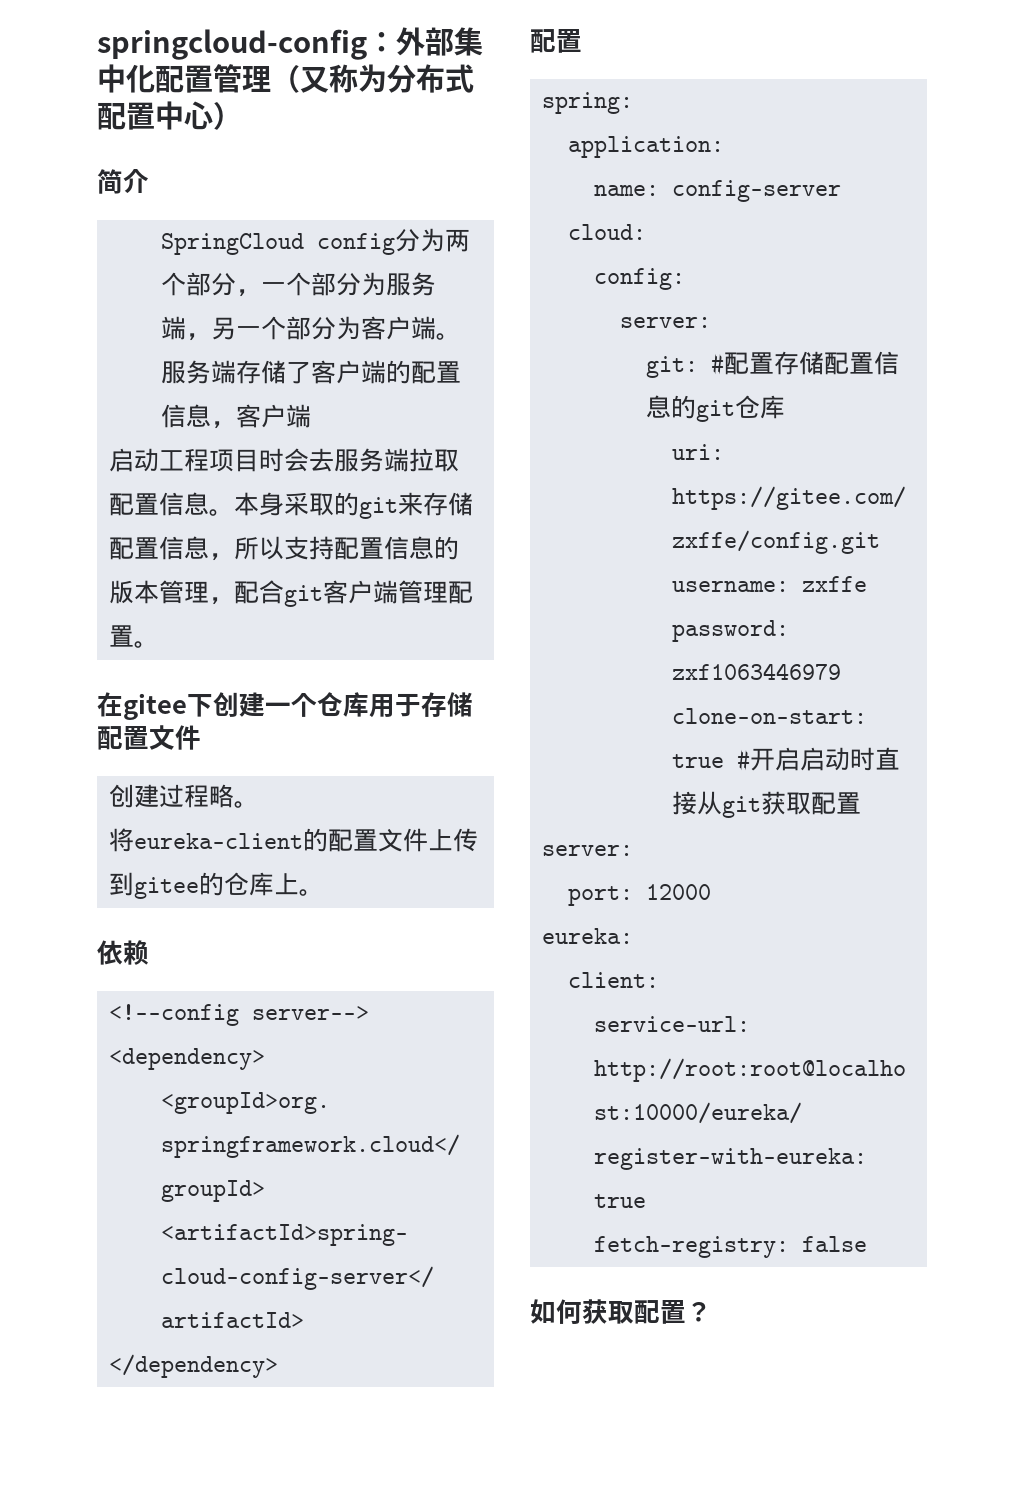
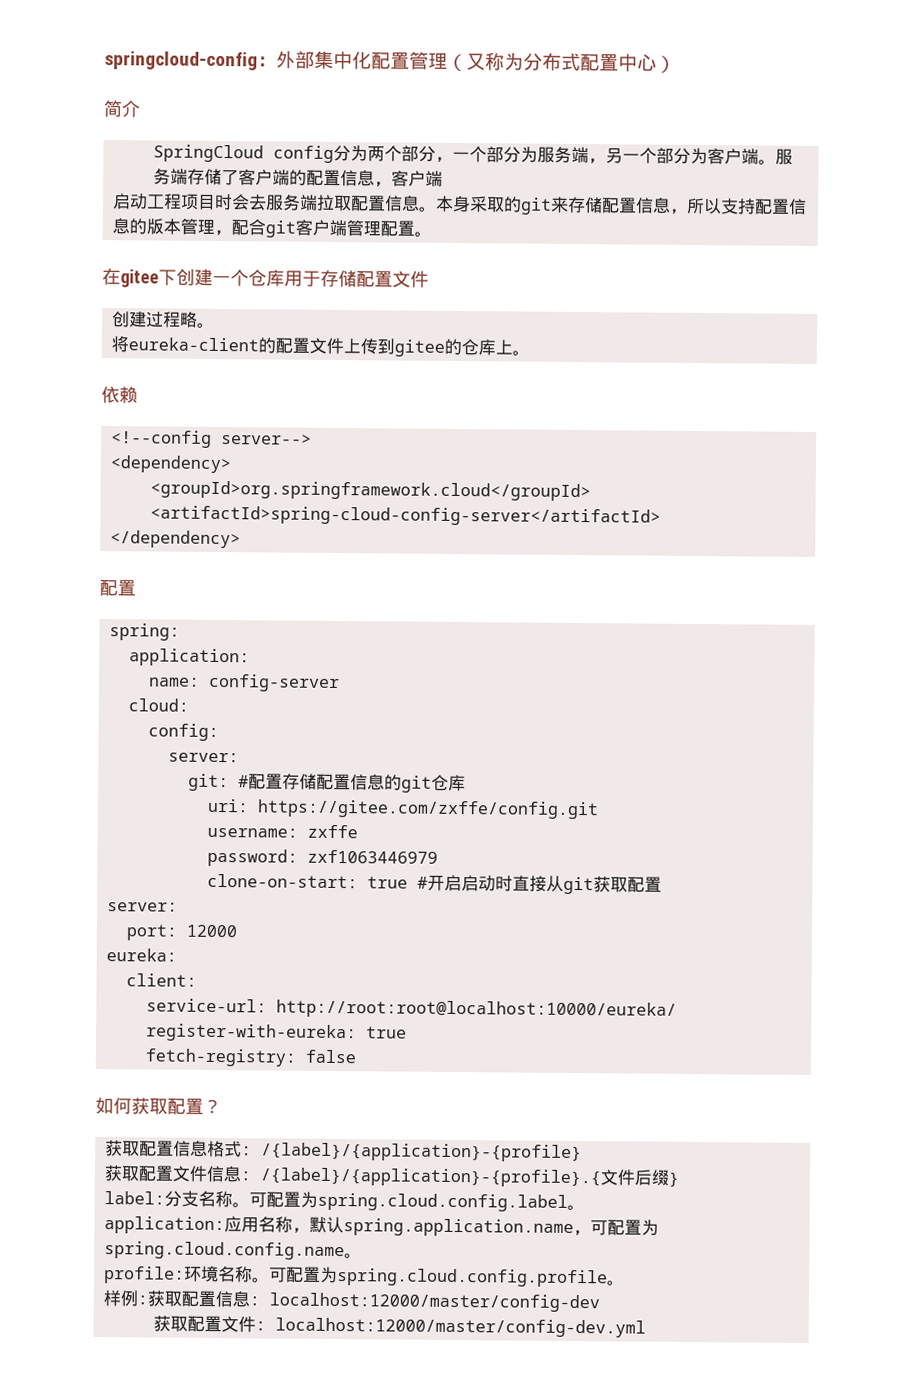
+ 获取配置信息格式: /{label}/{application}-{profile}
+ 获取配置文件信息: /{label}/{application}-{profile}.{文件后缀}
+ label:分支名称。可配置为spring.cloud.config.label。
+ application:应用名称，默认spring.application.name，可配置为spring.cloud.config.name。
+ profile:环境名称。可配置为spring.cloud.config.profile。
+ 样例:获取配置信息: localhost:12000/master/config-dev
+ 获取配置文件: localhost:12000/master/config-dev.yml

